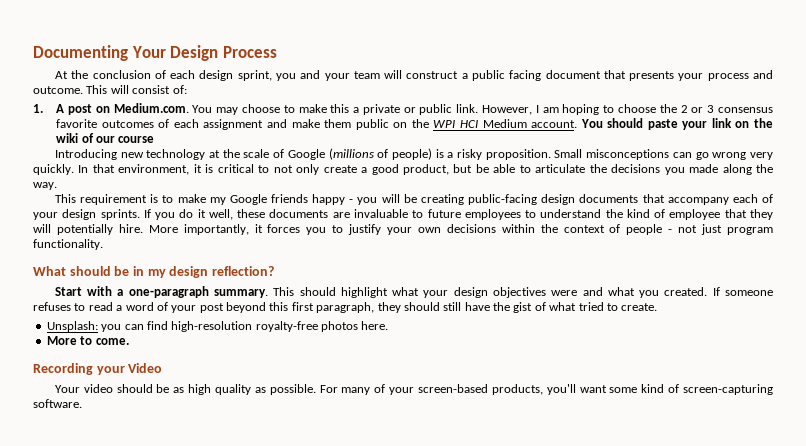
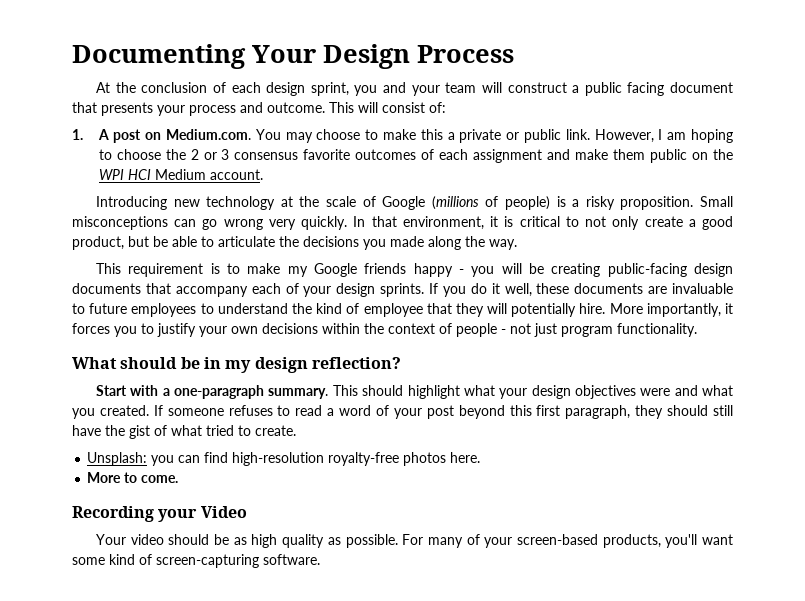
- You should paste your link on the wiki of our course

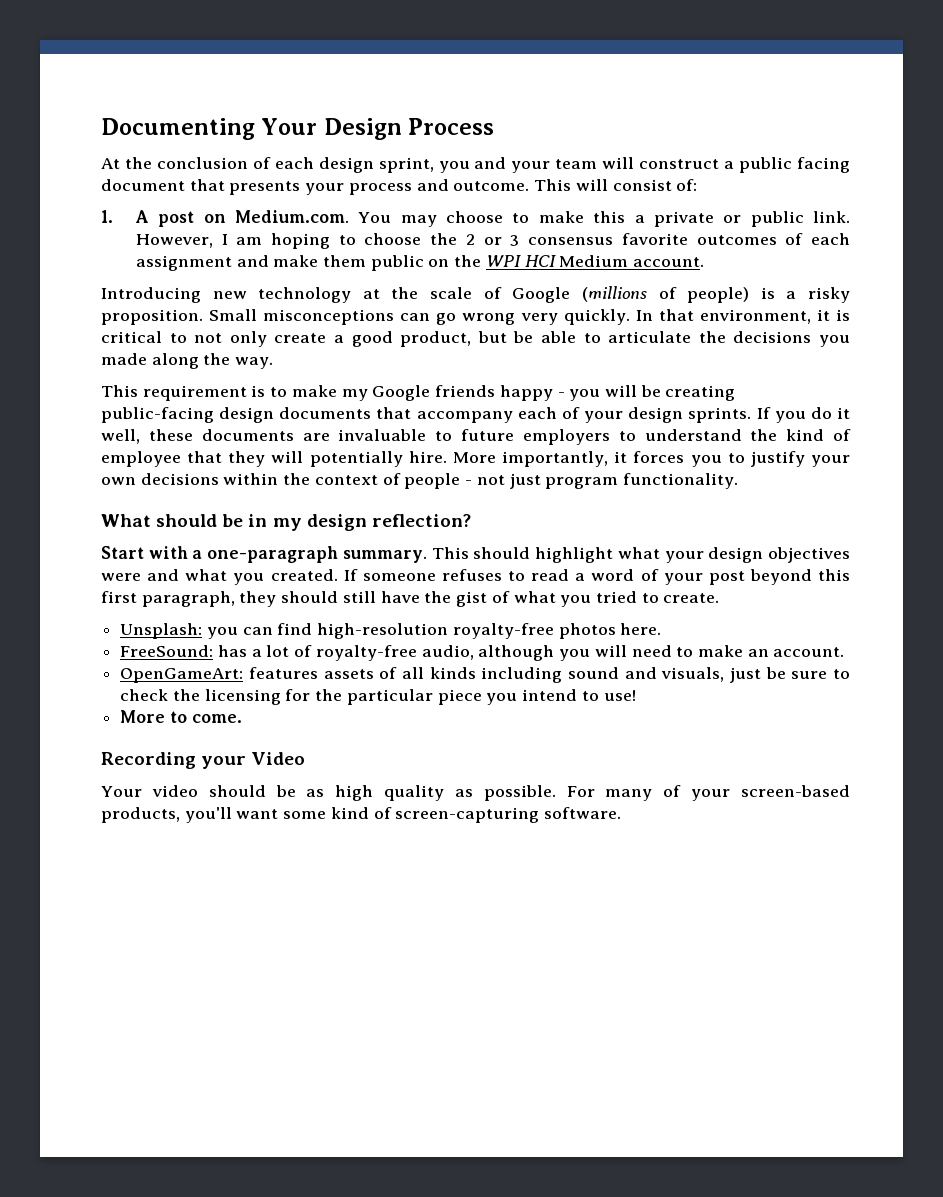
- If you do it well, these documents are invaluable to future employees to understand the kind of employee that they will potentially hire.
+ If you do it well, these documents are invaluable to future employers to understand the kind of employee that they will potentially hire.
- If someone refuses to read a word of your post beyond this first paragraph, they should still have the gist of what tried to create.
+ If someone refuses to read a word of your post beyond this first paragraph, they should still have the gist of what you tried to create.
+ FreeSound: has a lot of royalty-free audio, although you will need to make an account.
+ OpenGameArt: features assets of all kinds including sound and visuals, just be sure to check the licensing for the particular piece you intend to use!

